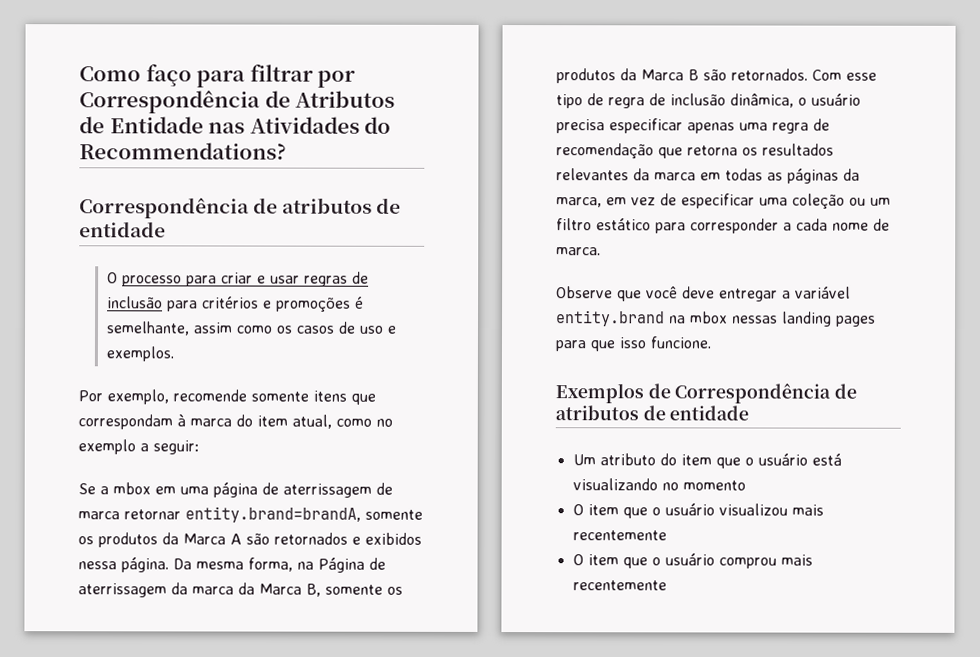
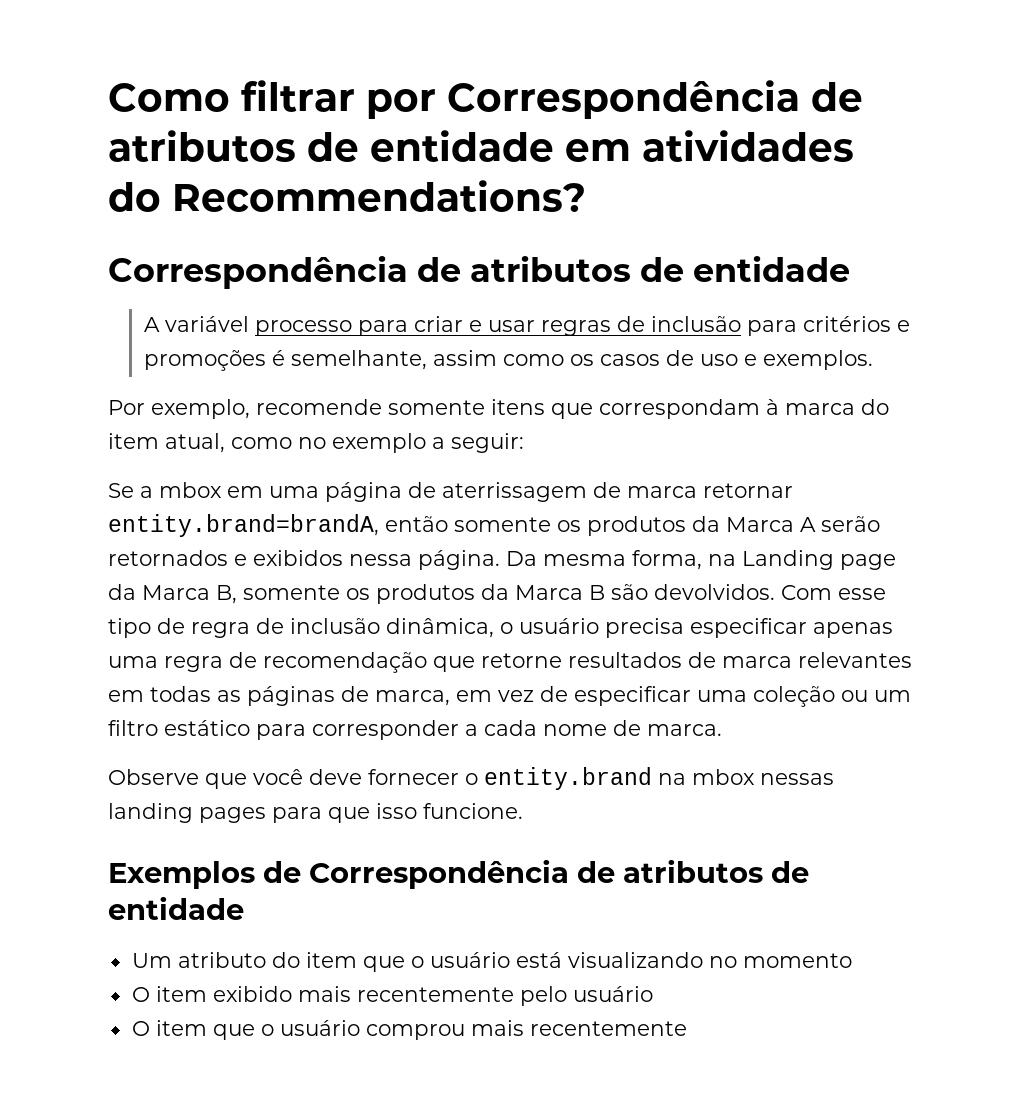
- Como faço para filtrar por Correspondência de Atributos de Entidade nas Atividades do Recommendations?
+ Como filtrar por Correspondência de atributos de entidade em atividades do Recommendations?
- O processo para criar e usar regras de inclusão para critérios e promoções é semelhante, assim como os casos de uso e exemplos.
+ A variável processo para criar e usar regras de inclusão para critérios e promoções é semelhante, assim como os casos de uso e exemplos.
- Se a mbox em uma página de aterrissagem de marca retornar entity.brand=brandA, somente os produtos da Marca A são retornados e exibidos nessa página.
+ Se a mbox em uma página de aterrissagem de marca retornar entity.brand=brandA, então somente os produtos da Marca A serão retornados e exibidos nessa página.
- Da mesma forma, na Página de aterrissagem da marca da Marca B, somente os produtos da Marca B são retornados.
+ Da mesma forma, na Landing page da Marca B, somente os produtos da Marca B são devolvidos.
- Com esse tipo de regra de inclusão dinâmica, o usuário precisa especificar apenas uma regra de recomendação que retorna os resultados relevantes da marca em todas as páginas da marca, em vez de especificar uma coleção ou um filtro estático para corresponder a cada nome de marca.
+ Com esse tipo de regra de inclusão dinâmica, o usuário precisa especificar apenas uma regra de recomendação que retorne resultados de marca relevantes em todas as páginas de marca, em vez de especificar uma coleção ou um filtro estático para corresponder a cada nome de marca.
- Observe que você deve entregar a variável entity.brand na mbox nessas landing pages para que isso funcione.
+ Observe que você deve fornecer o entity.brand na mbox nessas landing pages para que isso funcione.
- O item que o usuário visualizou mais recentemente
+ O item exibido mais recentemente pelo usuário

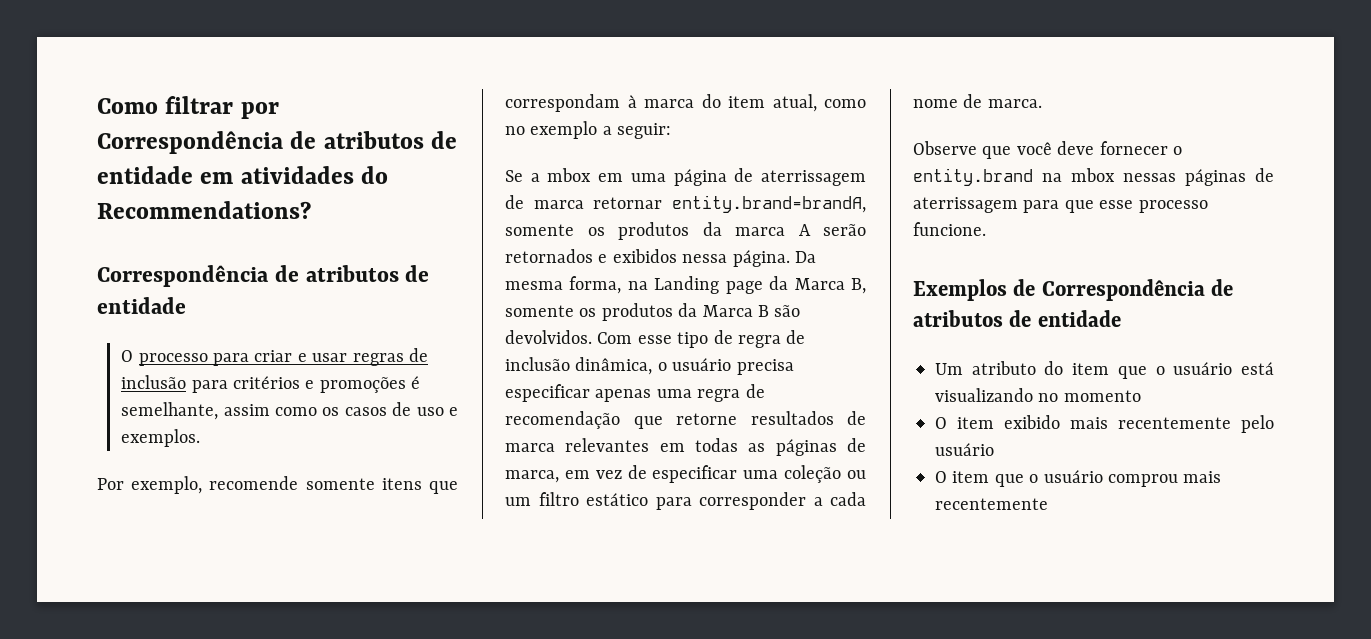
- A variável processo para criar e usar regras de inclusão para critérios e promoções é semelhante, assim como os casos de uso e exemplos.
+ O processo para criar e usar regras de inclusão para critérios e promoções é semelhante, assim como os casos de uso e exemplos.
- Se a mbox em uma página de aterrissagem de marca retornar entity.brand=brandA, então somente os produtos da Marca A serão retornados e exibidos nessa página.
+ Se a mbox em uma página de aterrissagem de marca retornar entity.brand=brandA, somente os produtos da marca A serão retornados e exibidos nessa página.
- Observe que você deve fornecer o entity.brand na mbox nessas landing pages para que isso funcione.
+ Observe que você deve fornecer o entity.brand na mbox nessas páginas de aterrissagem para que esse processo funcione.

